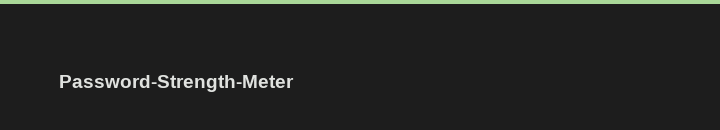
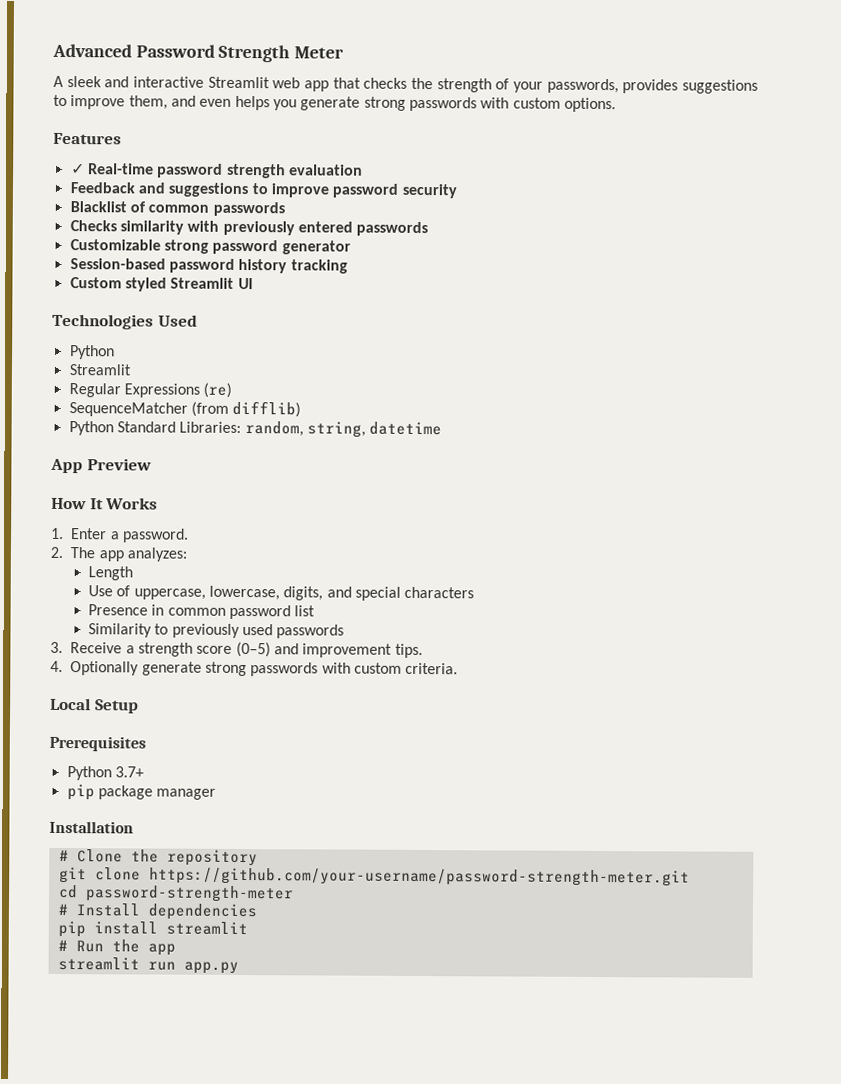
- Password-Strength-Meter
+ Advanced Password Strength Meter
+ A sleek and interactive Streamlit web app that checks the strength of your passwords, provides suggestions to improve them, and even helps you generate strong passwords with custom options.
+ Features
+ ✓ Real-time password strength evaluation
+ Feedback and suggestions to improve password security
+ Blacklist of common passwords
+ Checks similarity with previously entered passwords
+ Customizable strong password generator
+ Session-based password history tracking
+ Custom styled Streamlit UI
+ Technologies Used
+ Python
+ Streamlit
+ Regular Expressions (re)
+ SequenceMatcher (from difflib)
+ Python Standard Libraries: random, string, datetime
+ App Preview
+ How It Works
+ 1. Enter a password.
+ 2. The app analyzes:
+ Length
+ Use of uppercase, lowercase, digits, and special characters
+ Presence in common password list
+ Similarity to previously used passwords
+ 3. Receive a strength score (0–5) and improvement tips.
+ 4. Optionally generate strong passwords with custom criteria.
+ Local Setup
+ Prerequisites
+ Python 3.7+
+ pip package manager
+ Installation
+ # Clone the repository
+ git clone https://github.com/your-username/password-strength-meter.git
+ cd password-strength-meter
+ # Install dependencies
+ pip install streamlit
+ # Run the app
+ streamlit run app.py

